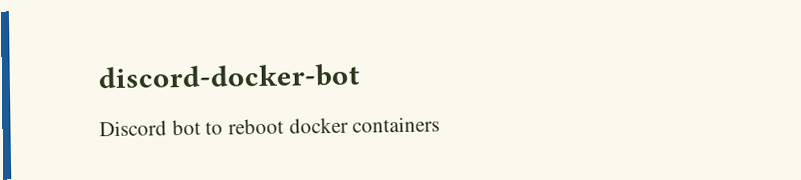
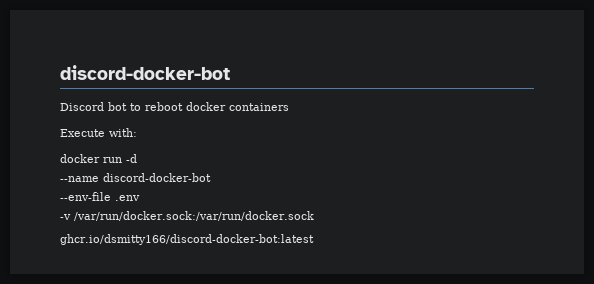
+ Execute with:
+ docker run -d
+ --name discord-docker-bot
+ --env-file .env
+ -v /var/run/docker.sock:/var/run/docker.sock
+ ghcr.io/dsmitty166/discord-docker-bot:latest

